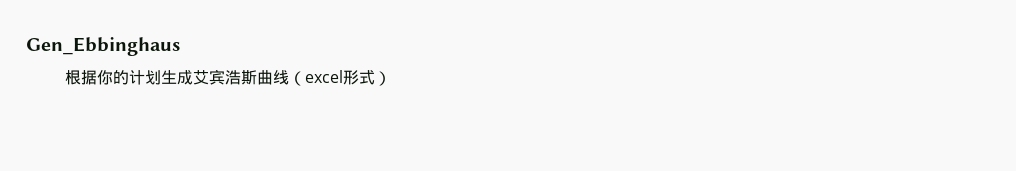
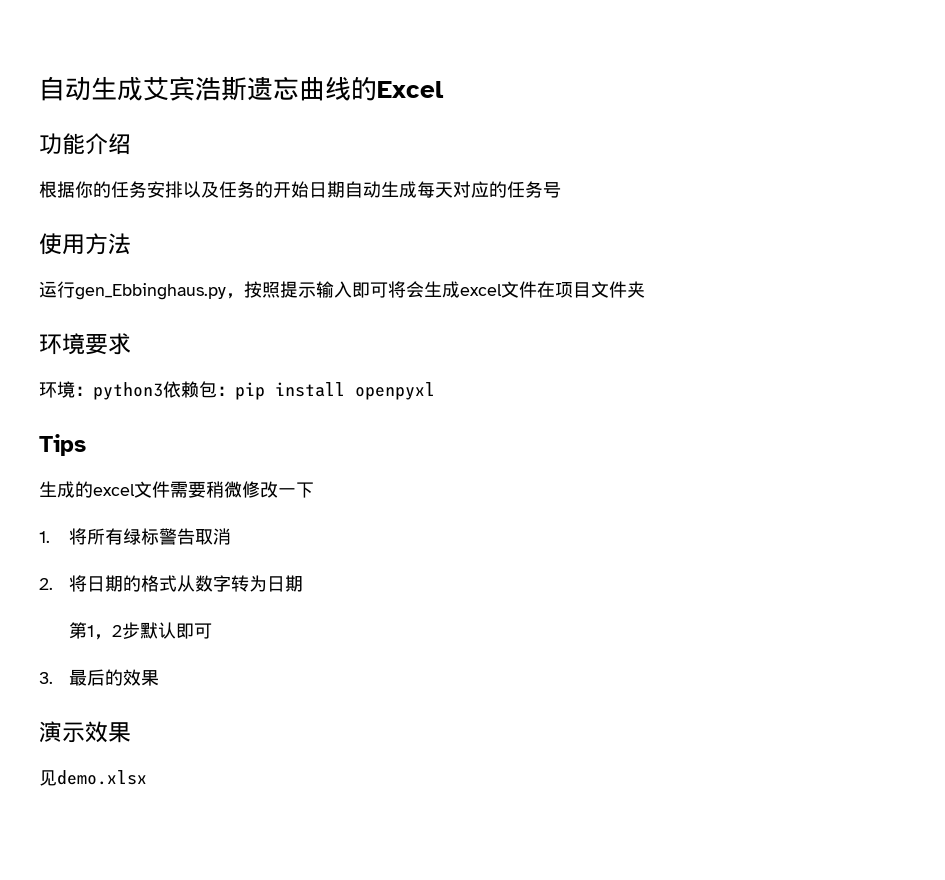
- Gen_Ebbinghaus
- 根据你的计划生成艾宾浩斯曲线（excel形式）
+ 自动生成艾宾浩斯遗忘曲线的Excel
+ 功能介绍
+ 根据你的任务安排以及任务的开始日期自动生成每天对应的任务号
+ 使用方法
+ 运行gen_Ebbinghaus.py，按照提示输入即可将会生成excel文件在项目文件夹
+ 环境要求
+ 环境：python3依赖包：pip install openpyxl
+ Tips
+ 生成的excel文件需要稍微修改一下
+ 1.将所有绿标警告取消
+ 2.将日期的格式从数字转为日期
+ 第1，2步默认即可
+ 3.最后的效果
+ 演示效果
+ 见demo.xlsx

